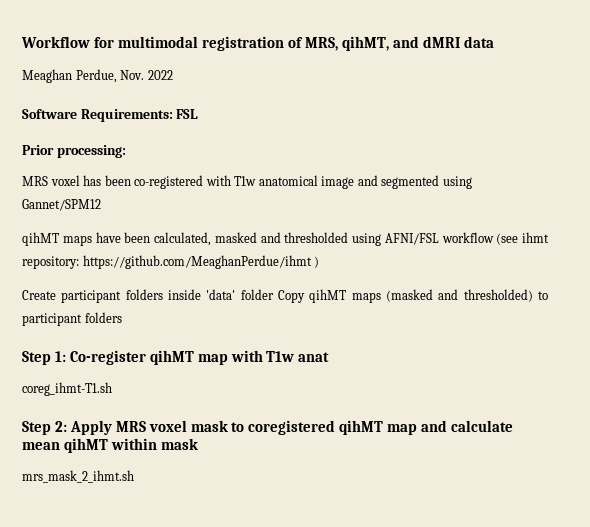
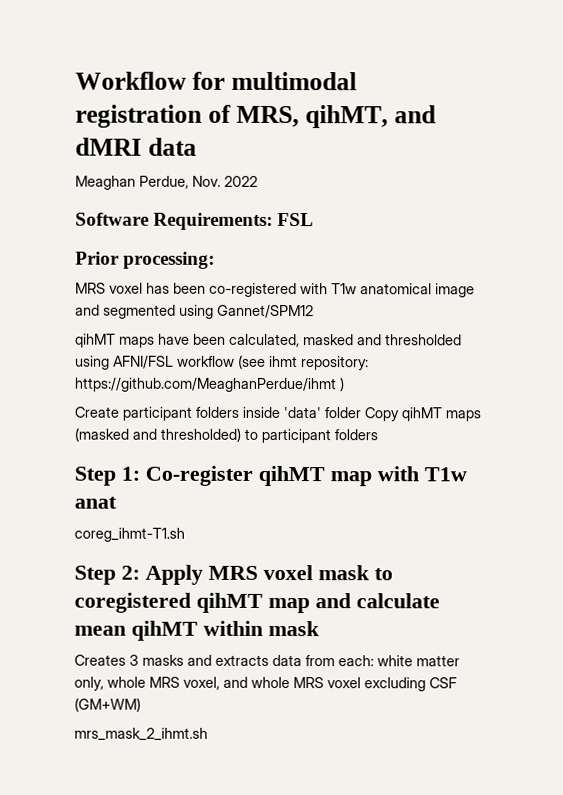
+ Creates 3 masks and extracts data from each: white matter only, whole MRS voxel, and whole MRS voxel excluding CSF (GM+WM)

